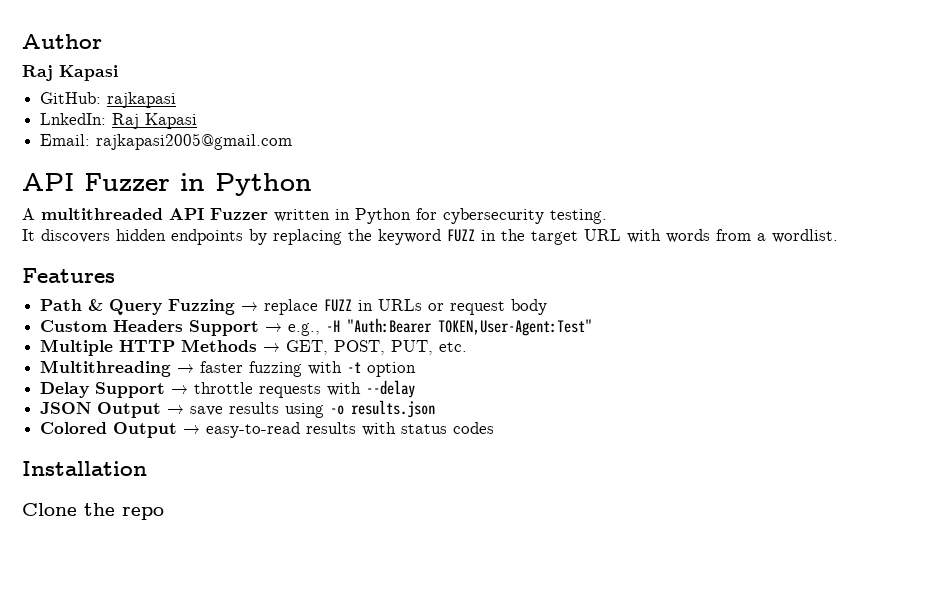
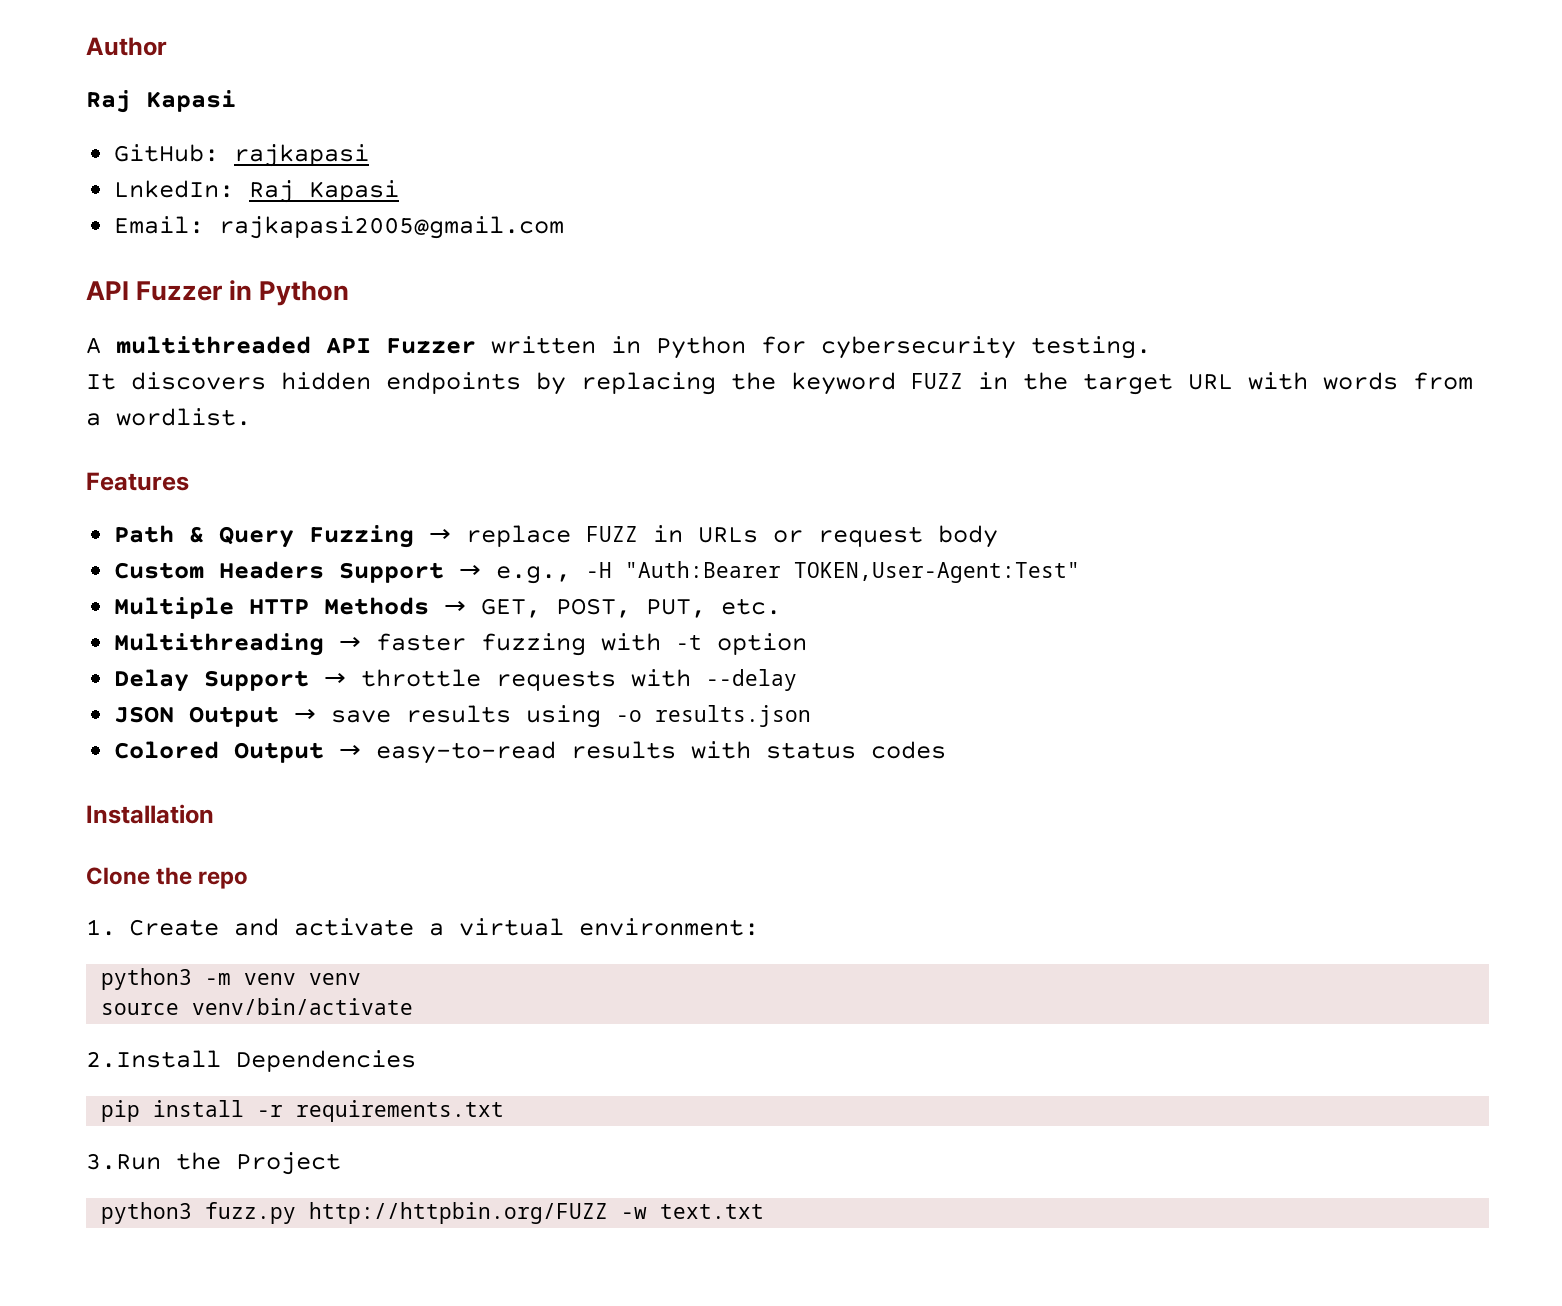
+ 1. Create and activate a virtual environment:
+ python3 -m venv venv
+ source venv/bin/activate
+ 2.Install Dependencies
+ pip install -r requirements.txt
+ 3.Run the Project
+ python3 fuzz.py http://httpbin.org/FUZZ -w text.txt

